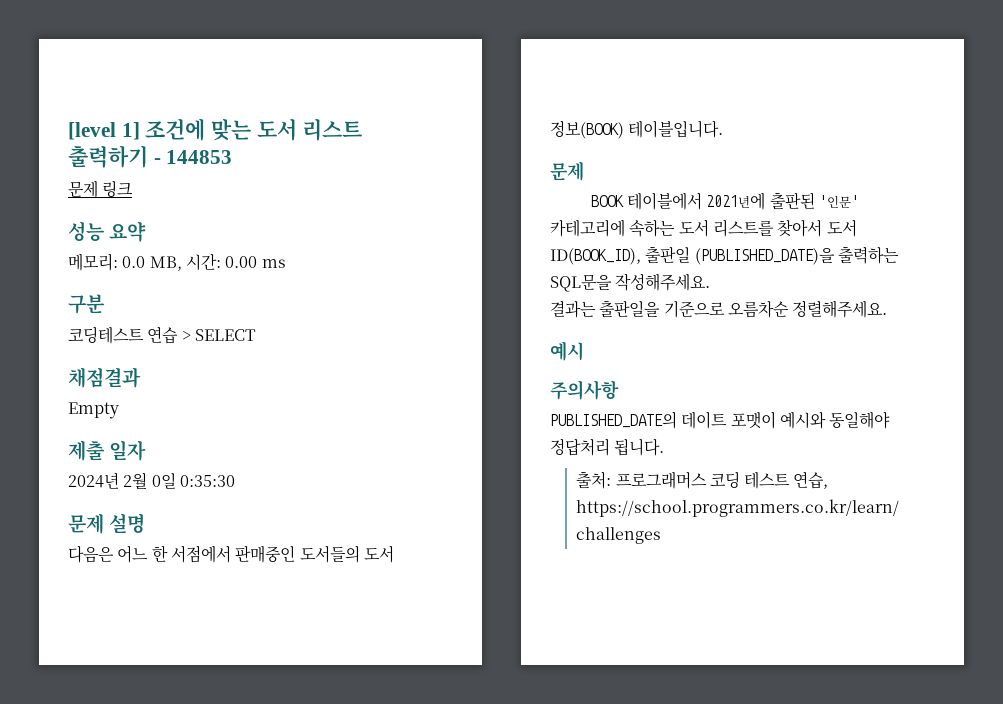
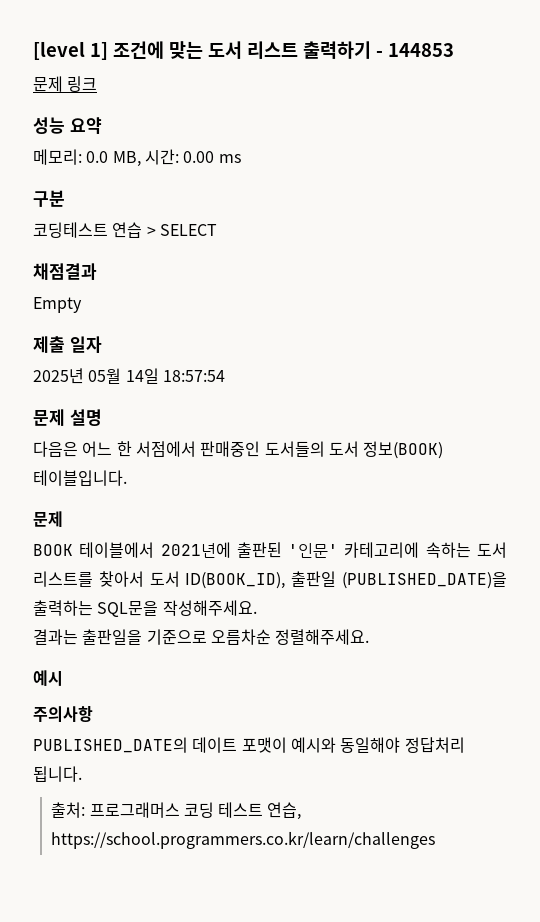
- 2024년 2월 0일 0:35:30
+ 2025년 05월 14일 18:57:54

